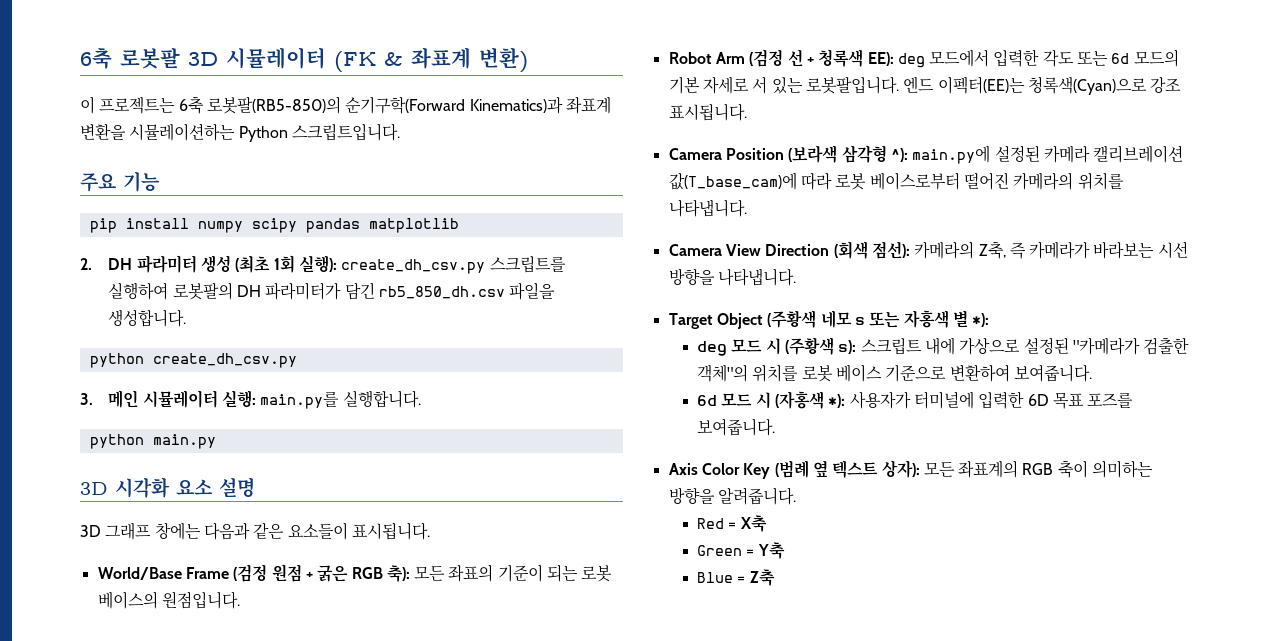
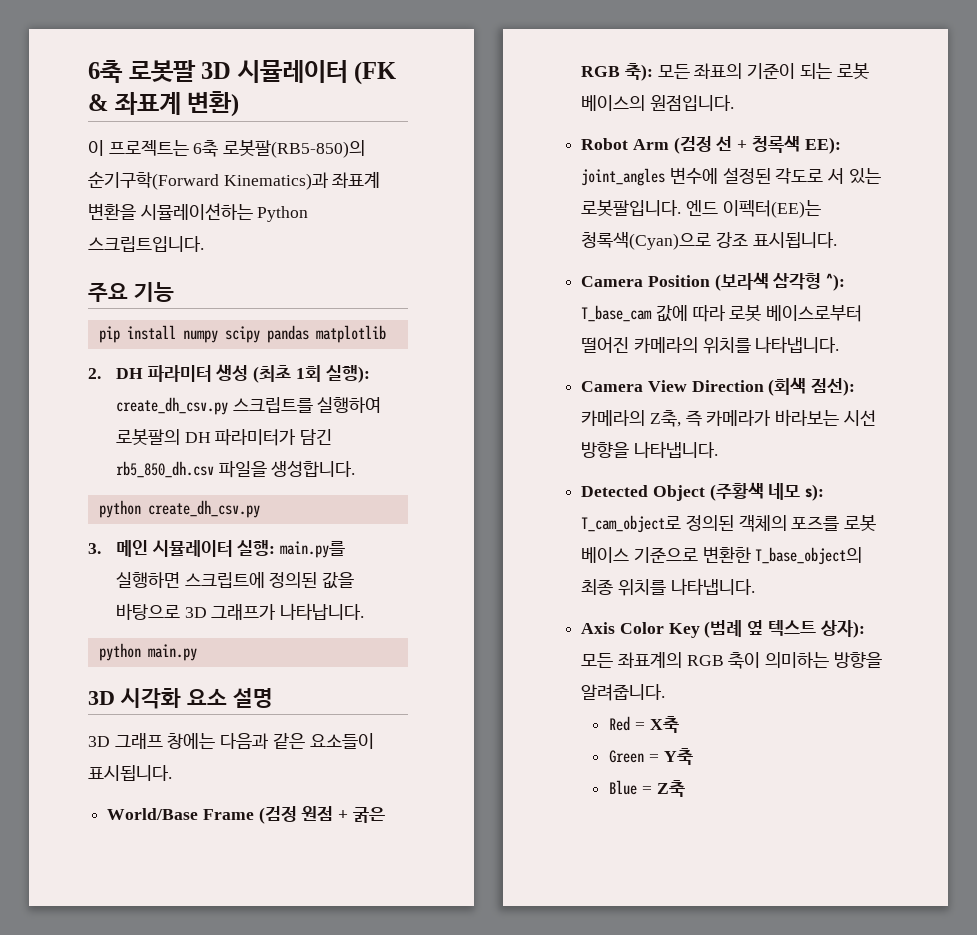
- 3. 메인 시뮬레이터 실행: main.py를 실행합니다.
+ 3. 메인 시뮬레이터 실행: main.py를 실행하면 스크립트에 정의된 값을 바탕으로 3D 그래프가 나타납니다.
- Robot Arm (검정 선 + 청록색 EE): deg 모드에서 입력한 각도 또는 6d 모드의 기본 자세로 서 있는 로봇팔입니다.
+ Robot Arm (검정 선 + 청록색 EE): joint_angles 변수에 설정된 각도로 서 있는 로봇팔입니다.
- Camera Position (보라색 삼각형 ^): main.py에 설정된 카메라 캘리브레이션 값(T_base_cam)에 따라 로봇 베이스로부터 떨어진 카메라의 위치를 나타냅니다.
+ Camera Position (보라색 삼각형 ^): T_base_cam 값에 따라 로봇 베이스로부터 떨어진 카메라의 위치를 나타냅니다.
- Target Object (주황색 네모 s 또는 자홍색 별 *):
- deg 모드 시 (주황색 s): 스크립트 내에 가상으로 설정된 "카메라가 검출한 객체"의 위치를 로봇 베이스 기준으로 변환하여 보여줍니다.
- 6d 모드 시 (자홍색 *): 사용자가 터미널에 입력한 6D 목표 포즈를 보여줍니다.
+ Detected Object (주황색 네모 s): T_cam_object로 정의된 객체의 포즈를 로봇 베이스 기준으로 변환한 T_base_object의 최종 위치를 나타냅니다.

